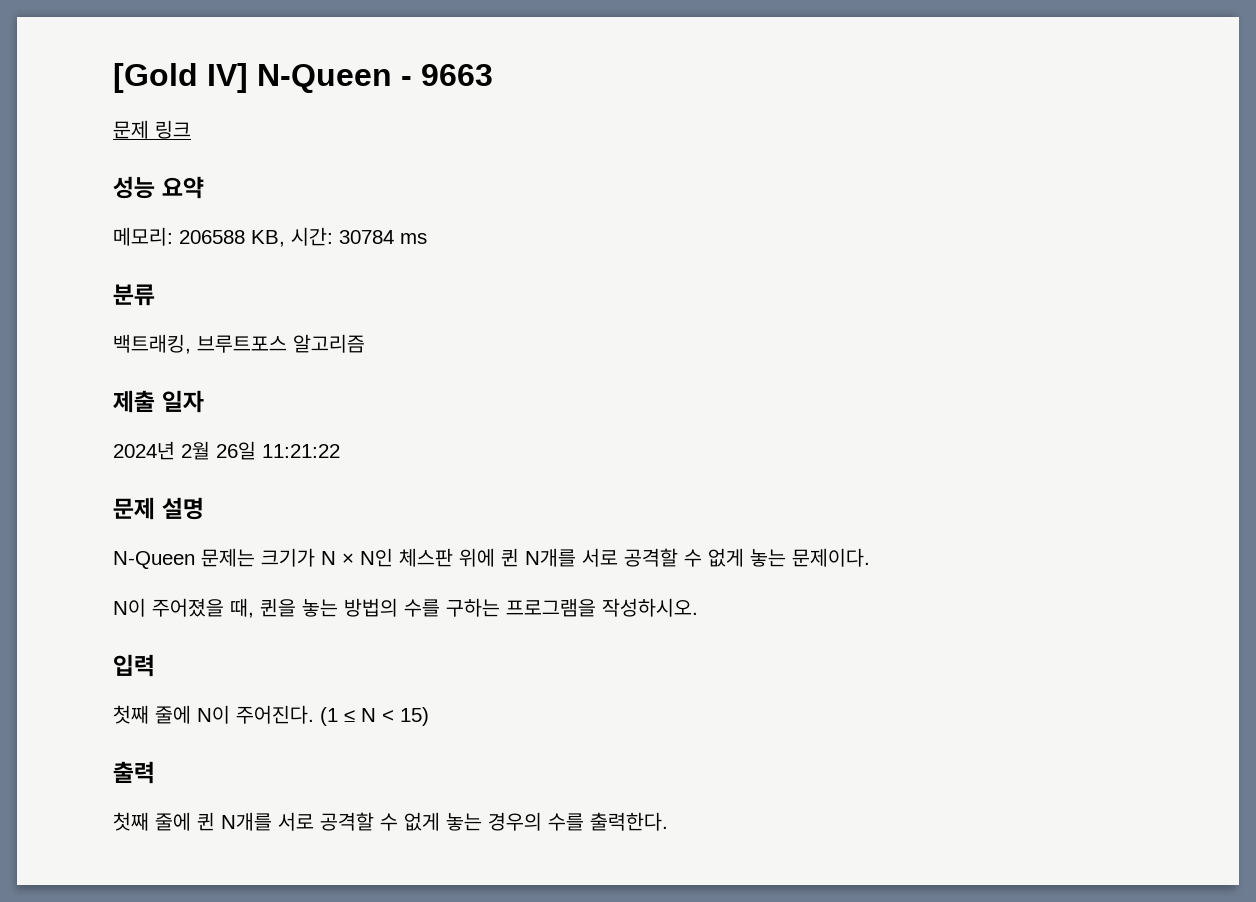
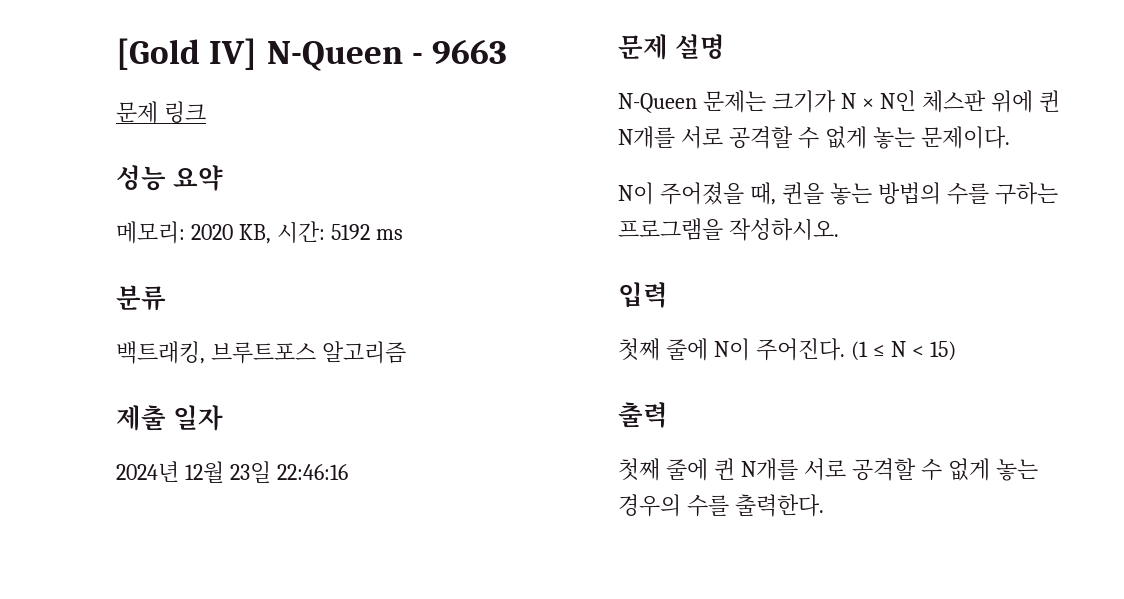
- 메모리: 206588 KB, 시간: 30784 ms
+ 메모리: 2020 KB, 시간: 5192 ms
- 2024년 2월 26일 11:21:22
+ 2024년 12월 23일 22:46:16

